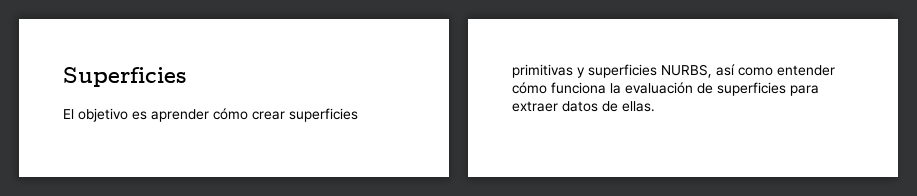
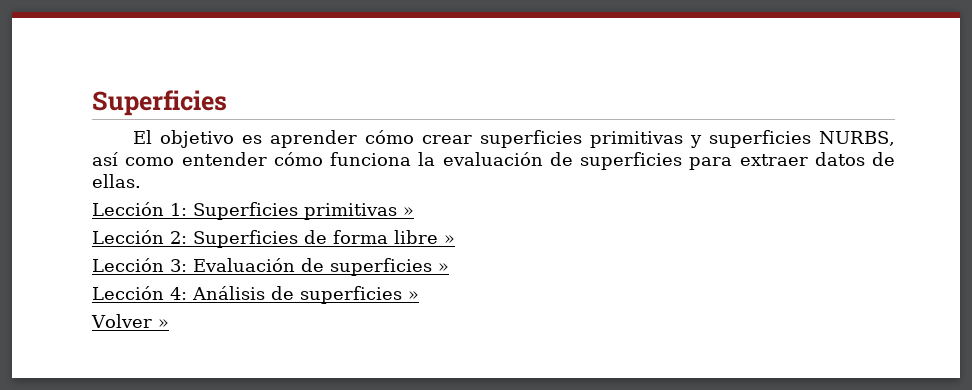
+ Lección 1: Superficies primitivas »
+ Lección 2: Superficies de forma libre »
+ Lección 3: Evaluación de superficies »
+ Lección 4: Análisis de superficies »
+ Volver »

